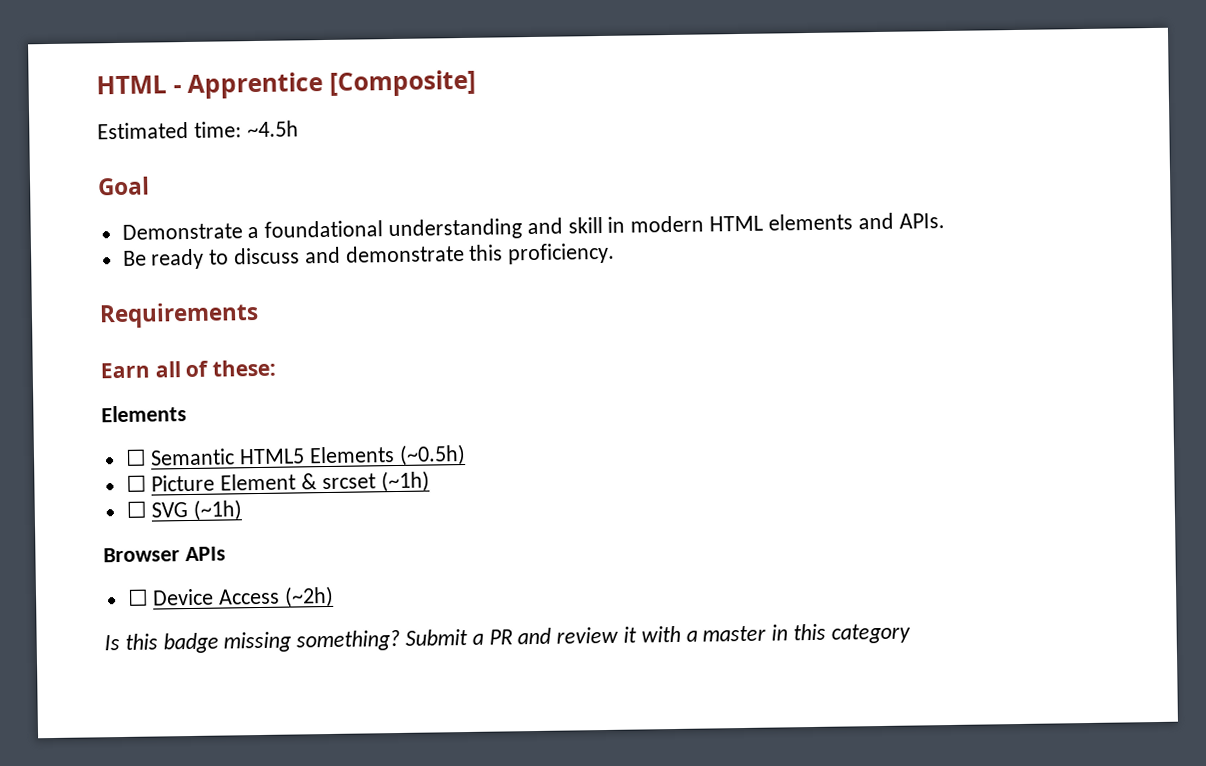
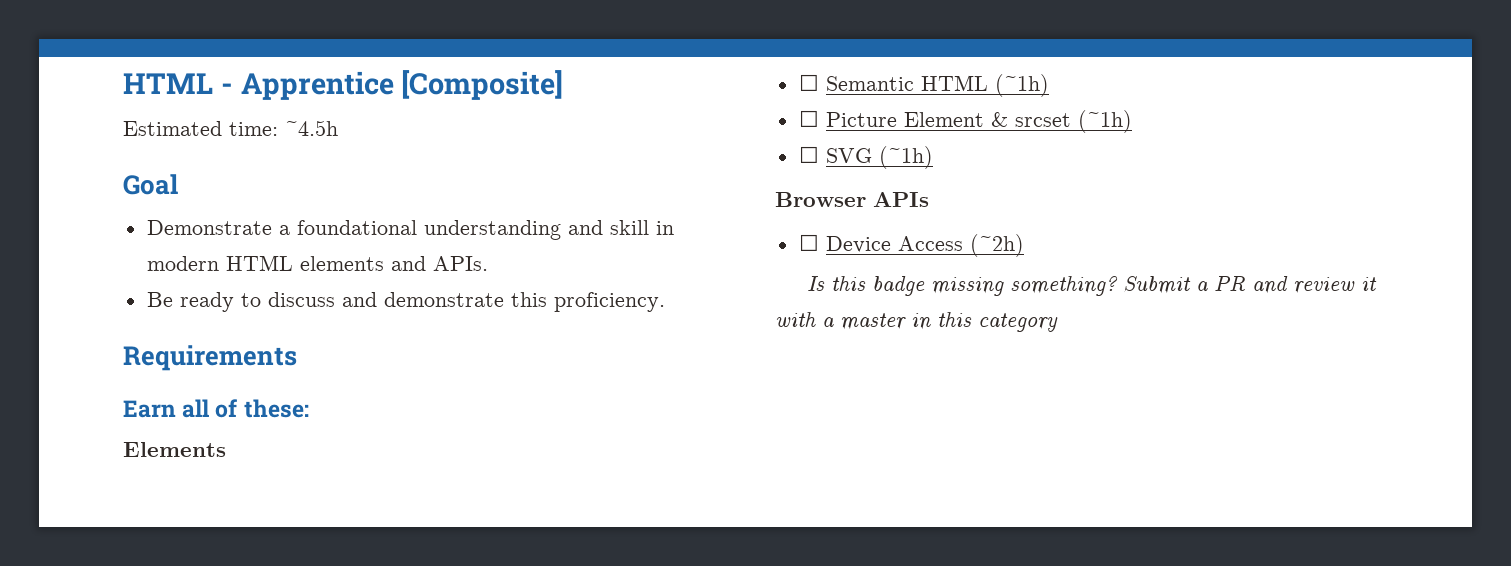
- ☐ Semantic HTML5 Elements (~0.5h)
+ ☐ Semantic HTML (~1h)

